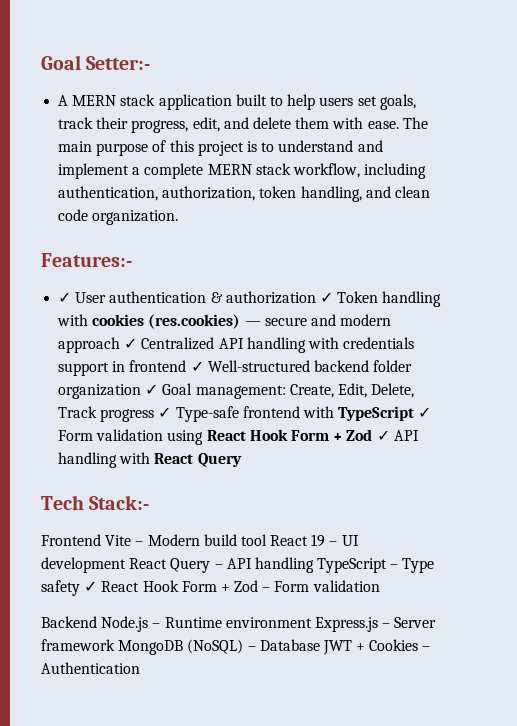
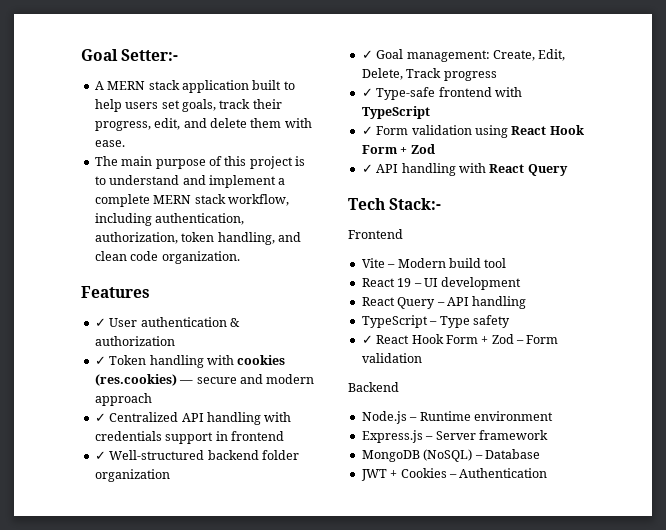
- A MERN stack application built to help users set goals, track their progress, edit, and delete them with ease. The main purpose of this project is to understand and implement a complete MERN stack workflow, including authentication, authorization, token handling, and clean code organization.
+ A MERN stack application built to help users set goals, track their progress, edit, and delete them with ease.
+ The main purpose of this project is to understand and implement a complete MERN stack workflow, including authentication, authorization, token handling, and clean code organization.
- Features:-
+ Features
- ✓ User authentication & authorization ✓ Token handling with cookies (res.cookies) — secure and modern approach ✓ Centralized API handling with credentials support in frontend ✓ Well-structured backend folder organization ✓ Goal management: Create, Edit, Delete, Track progress ✓ Type-safe frontend with TypeScript ✓ Form validation using React Hook Form + Zod ✓ API handling with React Query
+ ✓ User authentication & authorization
+ ✓ Token handling with cookies (res.cookies) — secure and modern approach
+ ✓ Centralized API handling with credentials support in frontend
+ ✓ Well-structured backend folder organization
+ ✓ Goal management: Create, Edit, Delete, Track progress
+ ✓ Type-safe frontend with TypeScript
+ ✓ Form validation using React Hook Form + Zod
+ ✓ API handling with React Query
- Frontend Vite – Modern build tool React 19 – UI development React Query – API handling TypeScript – Type safety ✓ React Hook Form + Zod – Form validation
+ Frontend
+ Vite – Modern build tool
+ React 19 – UI development
+ React Query – API handling
+ TypeScript – Type safety
+ ✓ React Hook Form + Zod – Form validation
- Backend Node.js – Runtime environment Express.js – Server framework MongoDB (NoSQL) – Database JWT + Cookies – Authentication
+ Backend
+ Node.js – Runtime environment
+ Express.js – Server framework
+ MongoDB (NoSQL) – Database
+ JWT + Cookies – Authentication

